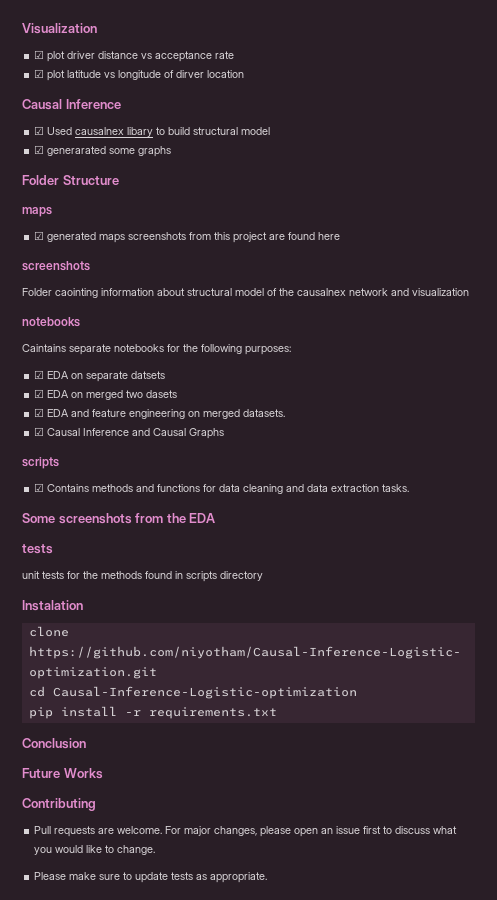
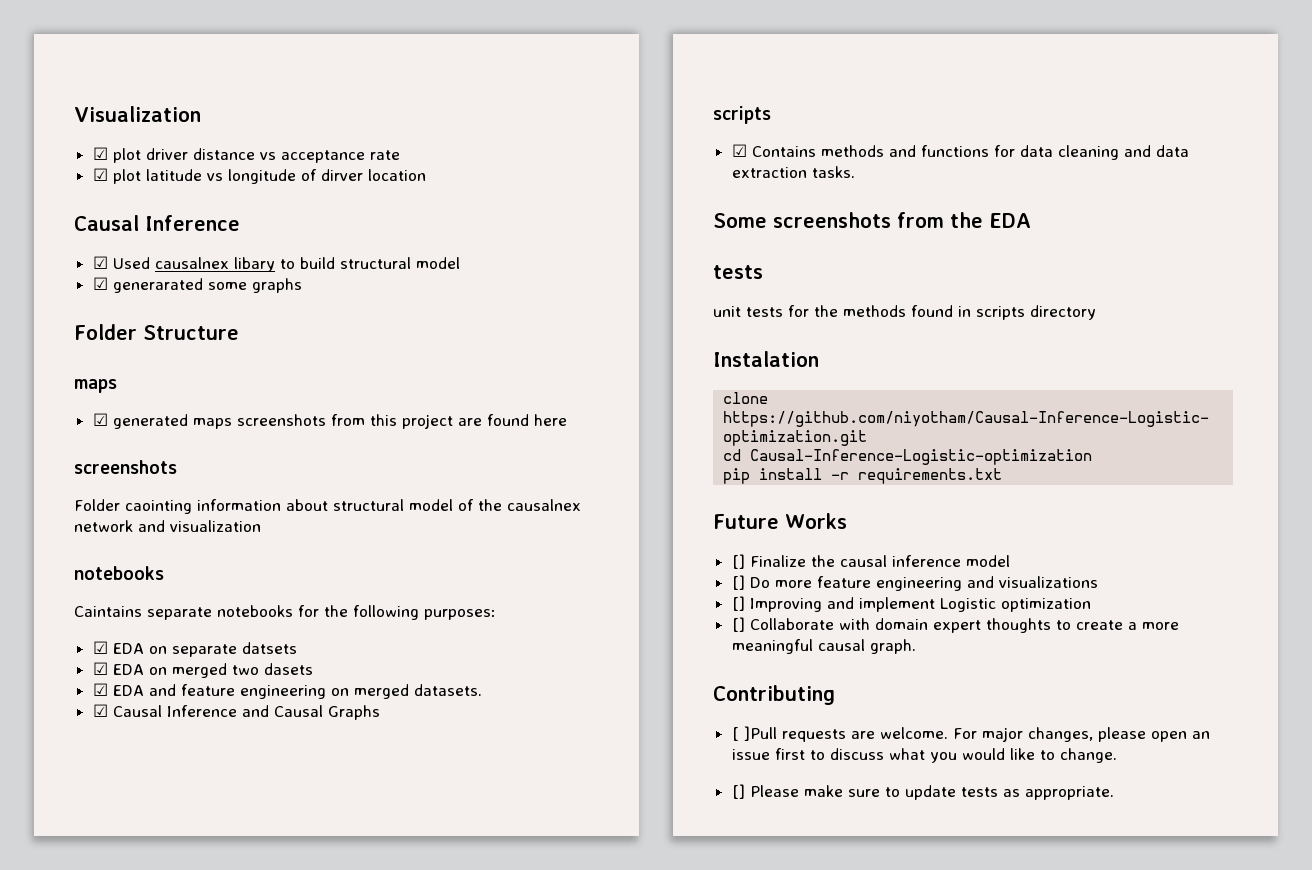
- Conclusion
+ [] Finalize the causal inference model
+ [] Do more feature engineering and visualizations
+ [] Improving and implement Logistic optimization
+ [] Collaborate with domain expert thoughts to create a more meaningful causal graph.
- Pull requests are welcome.
+ [ ]Pull requests are welcome.
- Please make sure to update tests as appropriate.
+ [] Please make sure to update tests as appropriate.

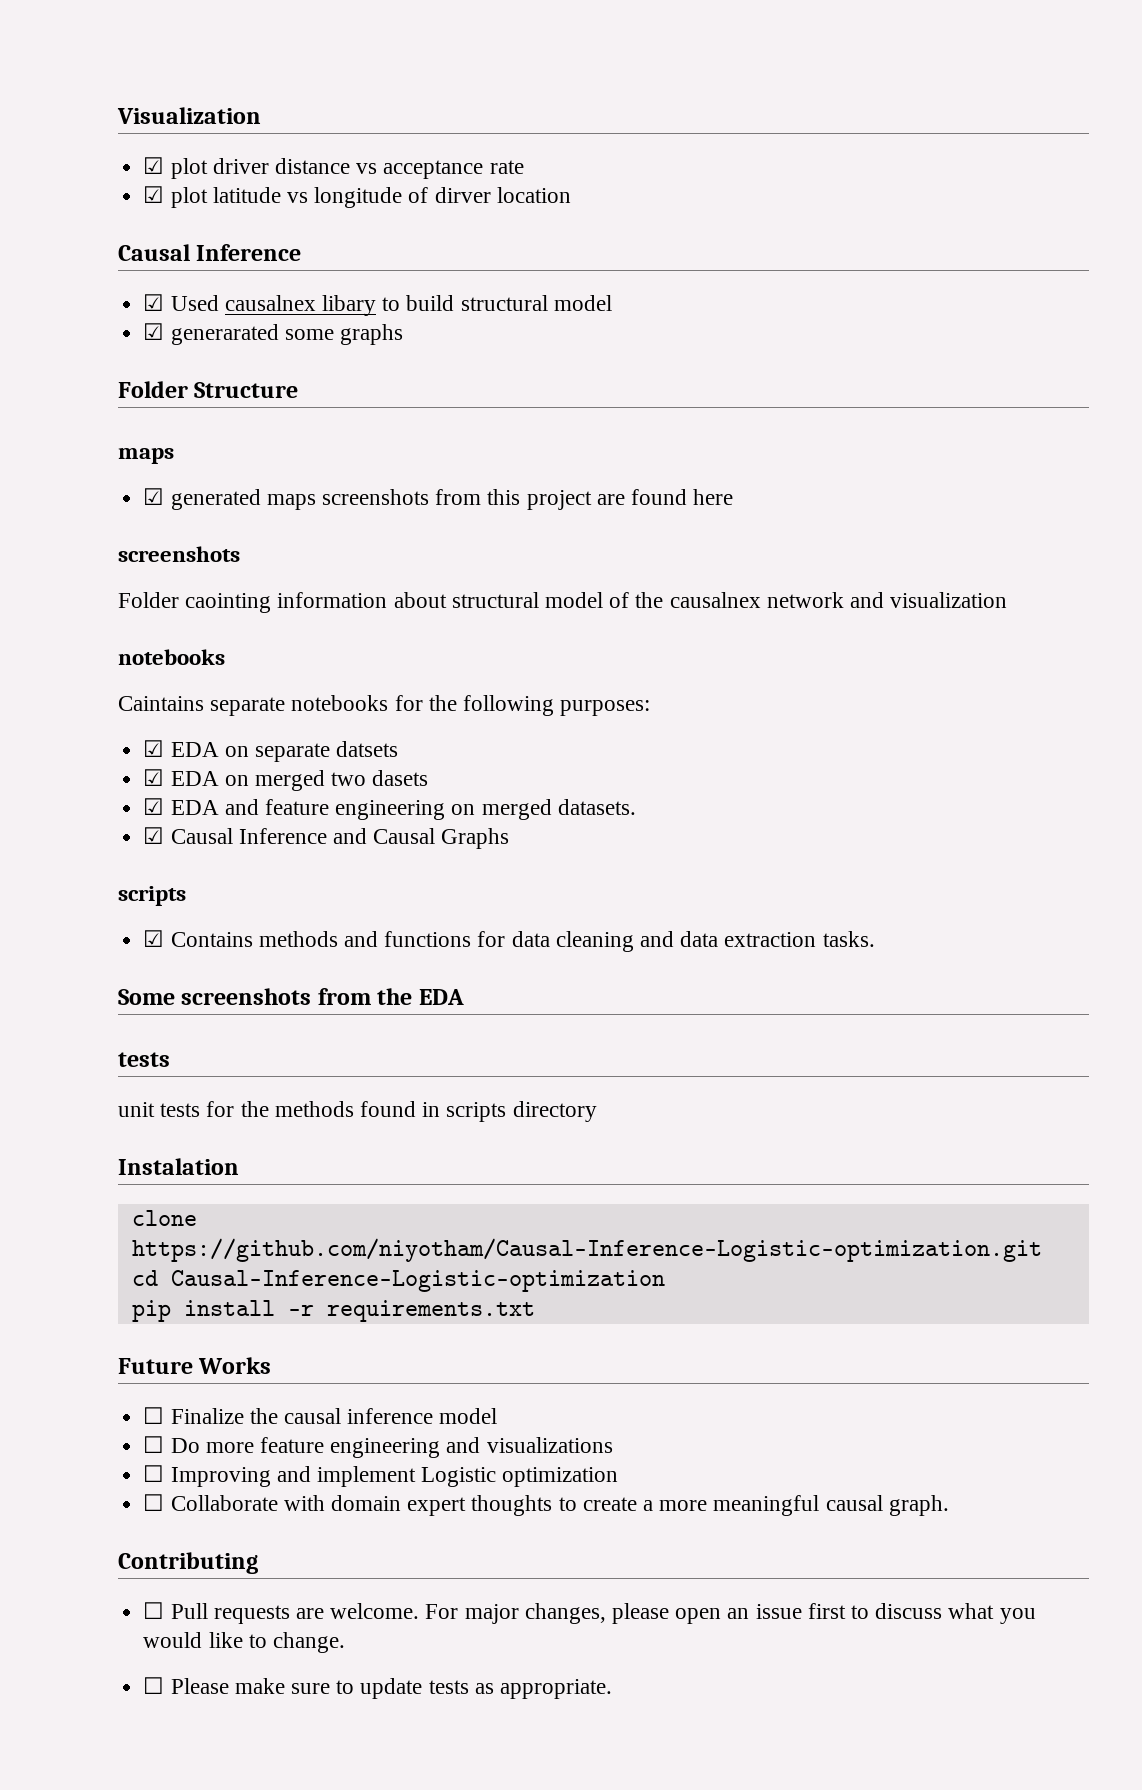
- [] Finalize the causal inference model
+ ☐ Finalize the causal inference model
- [] Do more feature engineering and visualizations
+ ☐ Do more feature engineering and visualizations
- [] Improving and implement Logistic optimization
+ ☐ Improving and implement Logistic optimization
- [] Collaborate with domain expert thoughts to create a more meaningful causal graph.
+ ☐ Collaborate with domain expert thoughts to create a more meaningful causal graph.
- [ ]Pull requests are welcome.
+ ☐ Pull requests are welcome.
- [] Please make sure to update tests as appropriate.
+ ☐ Please make sure to update tests as appropriate.

